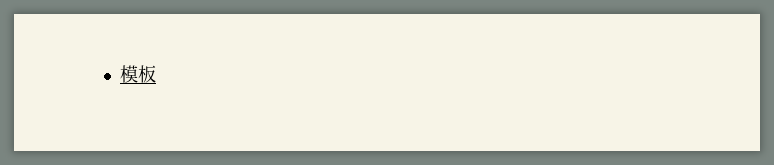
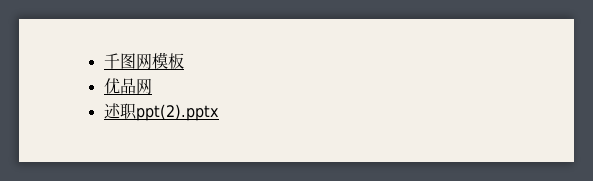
- 模板
+ 千图网模板
+ 优品网
+ 述职ppt(2).pptx

